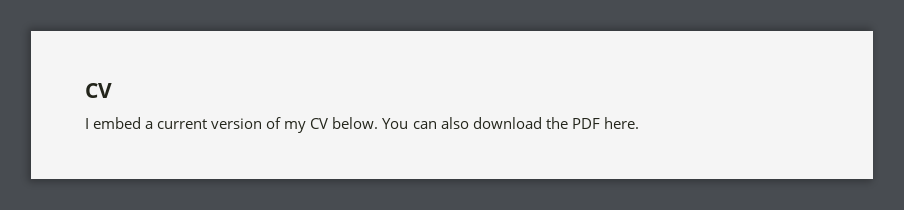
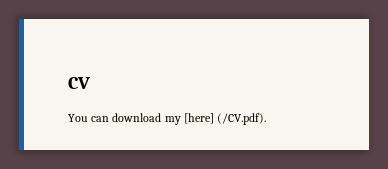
- I embed a current version of my CV below. You can also download the PDF here.
+ You can download my [here] (/CV.pdf).

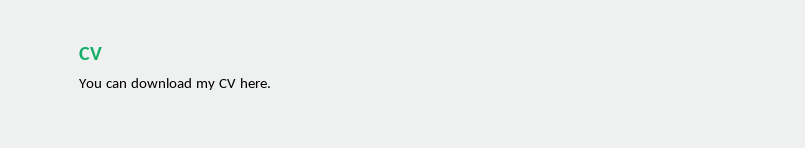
- You can download my [here] (/CV.pdf).
+ You can download my CV here.

